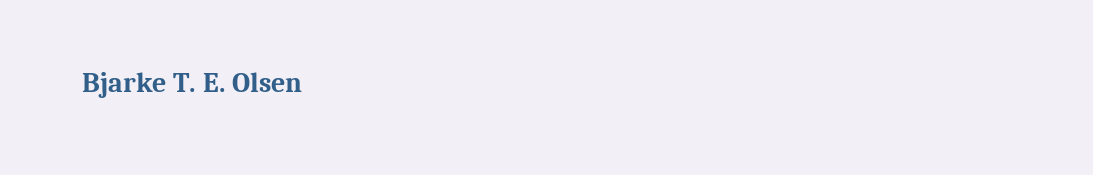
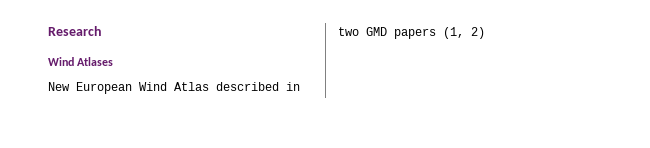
- Bjarke T. E. Olsen
+ Research
+ Wind Atlases
+ New European Wind Atlas described in two GMD papers (1, 2)

